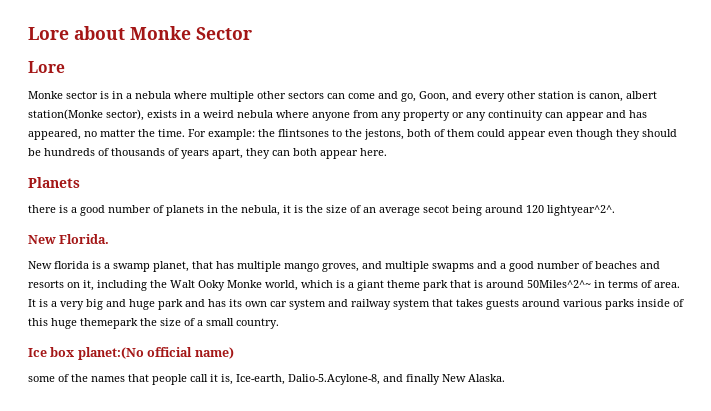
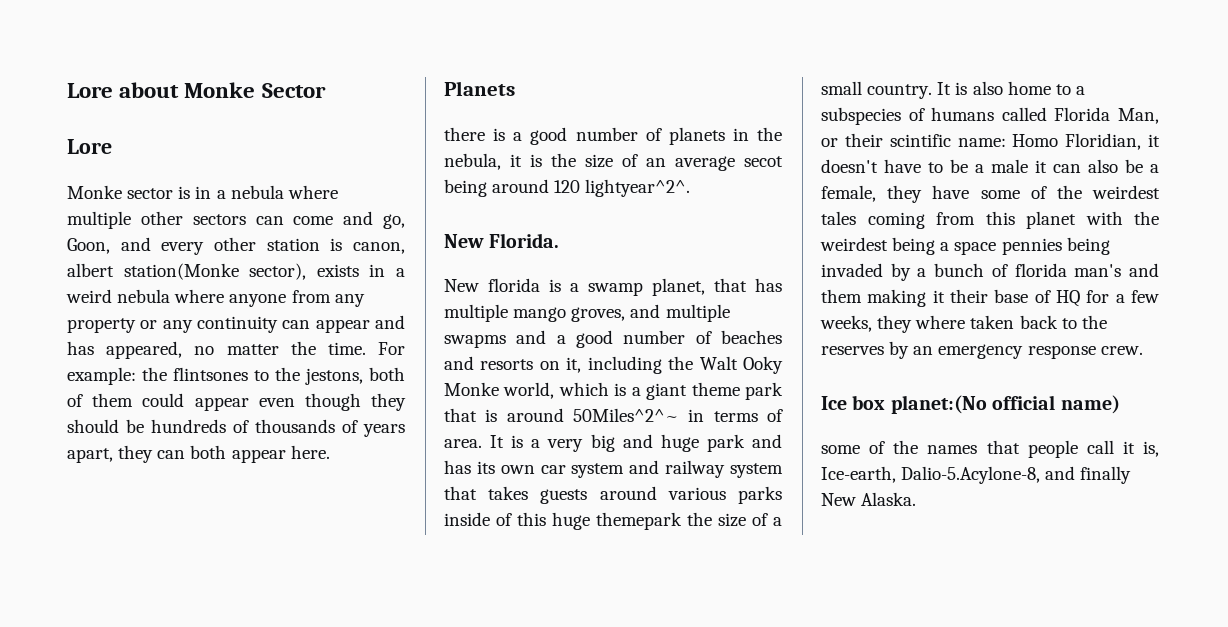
+ It is also home to a subspecies of humans called Florida Man, or their scintific name: Homo Floridian, it doesn't have to be a male it can also be a female, they have some of the weirdest tales coming from this planet with the weirdest being a space pennies being invaded by a bunch of florida man's and them making it their base of HQ for a few weeks, they where taken back to the reserves by an emergency response crew.

